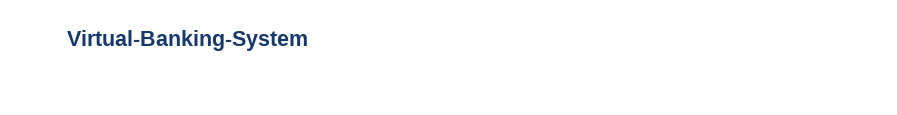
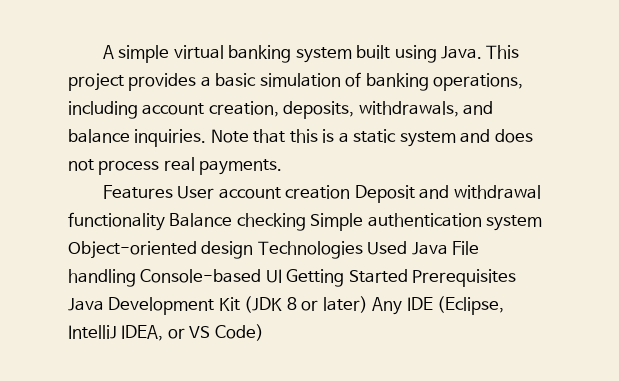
- Virtual-Banking-System
+ A simple virtual banking system built using Java. This project provides a basic simulation of banking operations, including account creation, deposits, withdrawals, and balance inquiries. Note that this is a static system and does not process real payments.
+ Features User account creation Deposit and withdrawal functionality Balance checking Simple authentication system Object-oriented design Technologies Used Java File handling Console-based UI Getting Started Prerequisites Java Development Kit (JDK 8 or later) Any IDE (Eclipse, IntelliJ IDEA, or VS Code)

